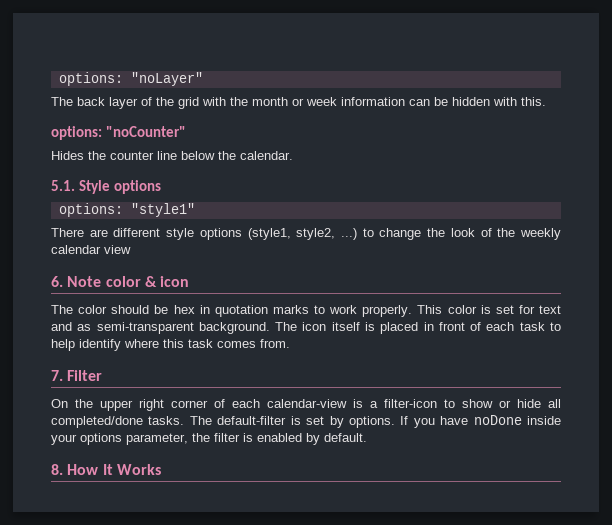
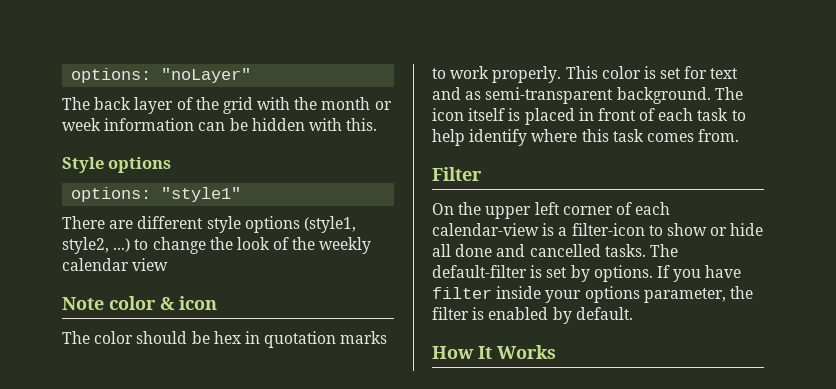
- options: "noCounter"
- Hides the counter line below the calendar.
- 5.1. Style options
+ Style options
- 6. Note color & icon
+ Note color & icon
- 7. Filter
+ Filter
- On the upper right corner of each calendar-view is a filter-icon to show or hide all completed/done tasks.
+ On the upper left corner of each calendar-view is a filter-icon to show or hide all done and cancelled tasks.
- If you have noDone inside your options parameter, the filter is enabled by default.
+ If you have filter inside your options parameter, the filter is enabled by default.
- 8. How It Works
+ How It Works

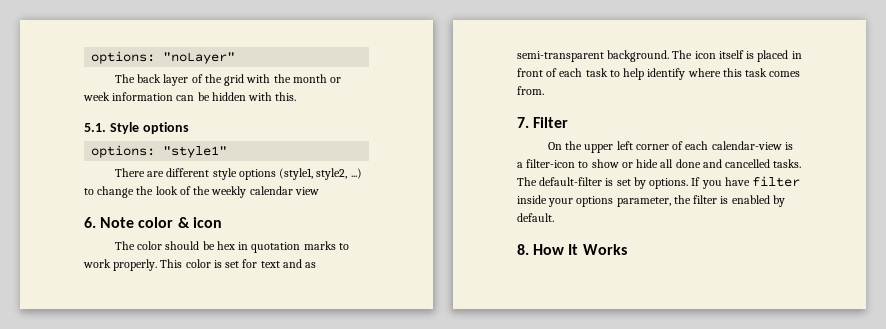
- Style options
+ 5.1. Style options
- Note color & icon
+ 6. Note color & icon
- Filter
+ 7. Filter
- How It Works
+ 8. How It Works

